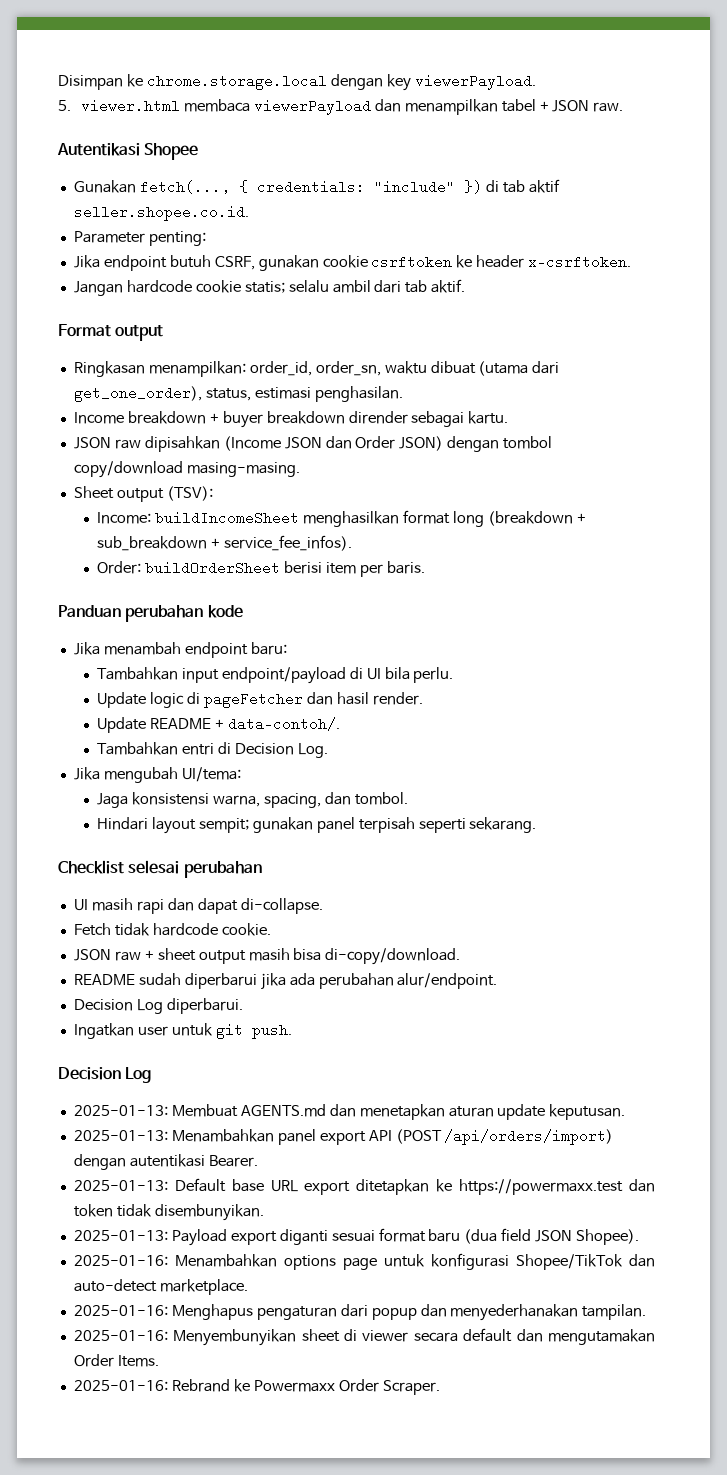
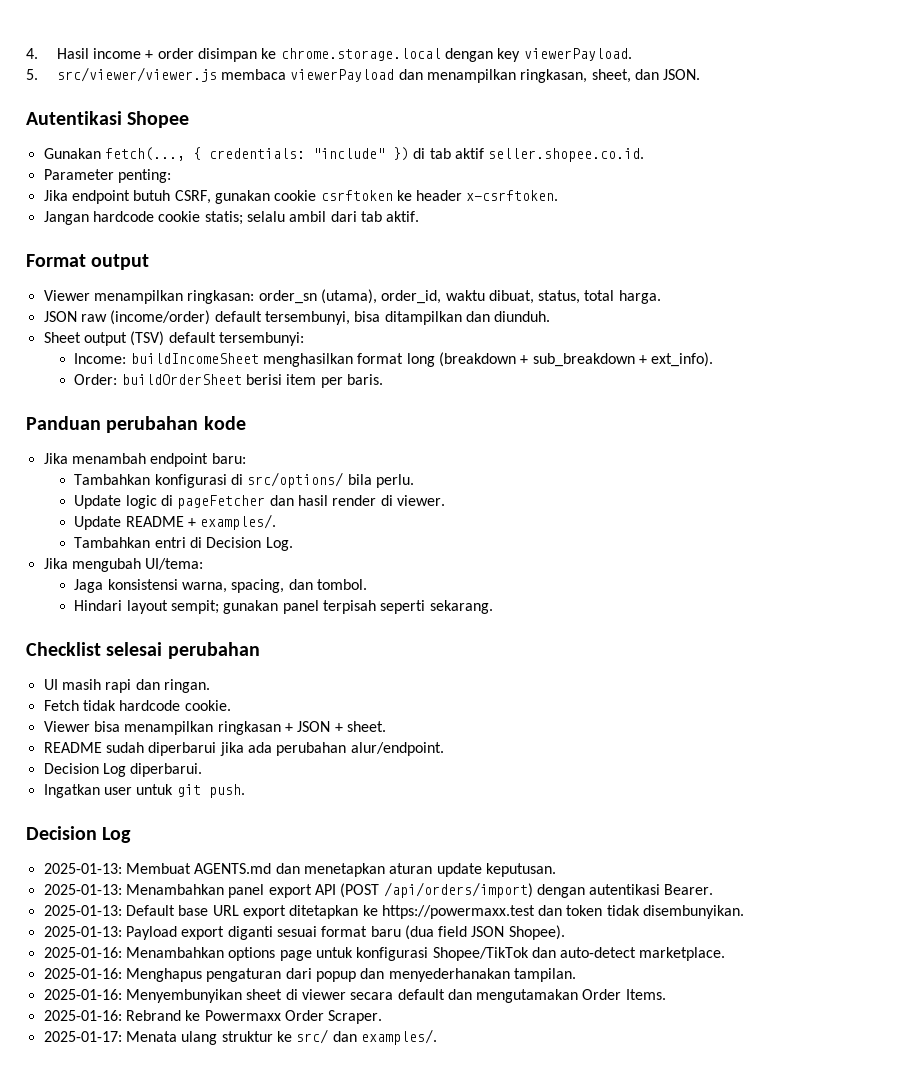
- Disimpan ke chrome.storage.local dengan key viewerPayload.
+ 4. Hasil income + order disimpan ke chrome.storage.local dengan key viewerPayload.
- 5. viewer.html membaca viewerPayload dan menampilkan tabel + JSON raw.
+ 5. src/viewer/viewer.js membaca viewerPayload dan menampilkan ringkasan, sheet, dan JSON.
- Ringkasan menampilkan: order_id, order_sn, waktu dibuat (utama dari get_one_order), status, estimasi penghasilan.
- Income breakdown + buyer breakdown dirender sebagai kartu.
- JSON raw dipisahkan (Income JSON dan Order JSON) dengan tombol copy/download masing-masing.
+ Viewer menampilkan ringkasan: order_sn (utama), order_id, waktu dibuat, status, total harga.
+ JSON raw (income/order) default tersembunyi, bisa ditampilkan dan diunduh.
- Sheet output (TSV):
+ Sheet output (TSV) default tersembunyi:
- Income: buildIncomeSheet menghasilkan format long (breakdown + sub_breakdown + service_fee_infos).
+ Income: buildIncomeSheet menghasilkan format long (breakdown + sub_breakdown + ext_info).
- Tambahkan input endpoint/payload di UI bila perlu.
+ Tambahkan konfigurasi di src/options/ bila perlu.
- Update logic di pageFetcher dan hasil render.
+ Update logic di pageFetcher dan hasil render di viewer.
- Update README + data-contoh/.
+ Update README + examples/.
- UI masih rapi dan dapat di-collapse.
+ UI masih rapi dan ringan.
- JSON raw + sheet output masih bisa di-copy/download.
+ Viewer bisa menampilkan ringkasan + JSON + sheet.
+ 2025-01-17: Menata ulang struktur ke src/ dan examples/.

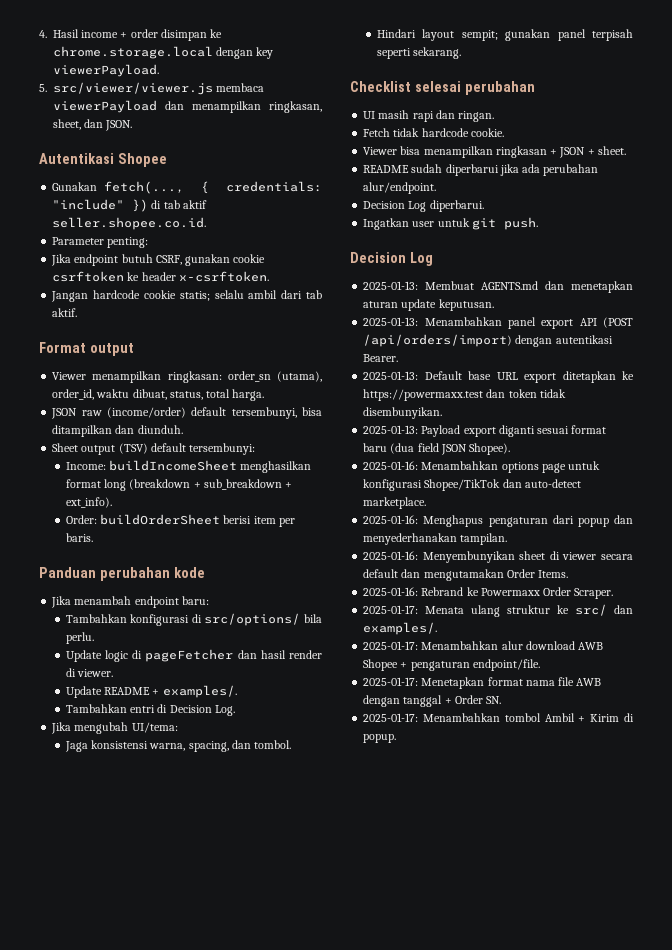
+ 2025-01-17: Menambahkan alur download AWB Shopee + pengaturan endpoint/file.
+ 2025-01-17: Menetapkan format nama file AWB dengan tanggal + Order SN.
+ 2025-01-17: Menambahkan tombol Ambil + Kirim di popup.

